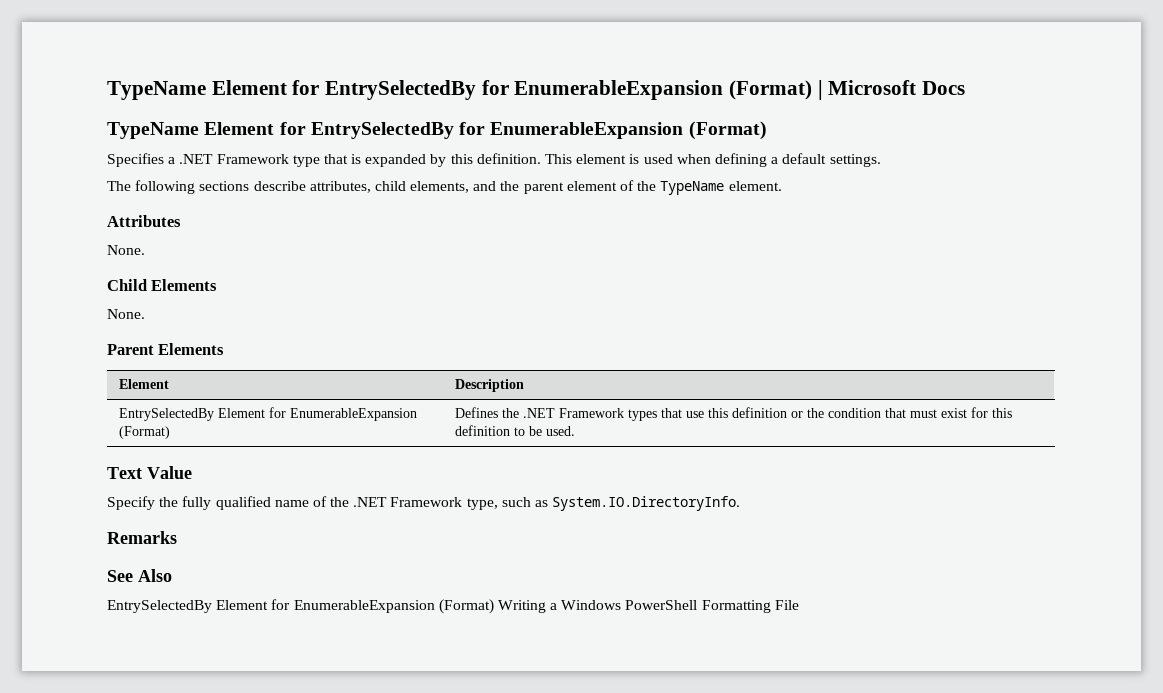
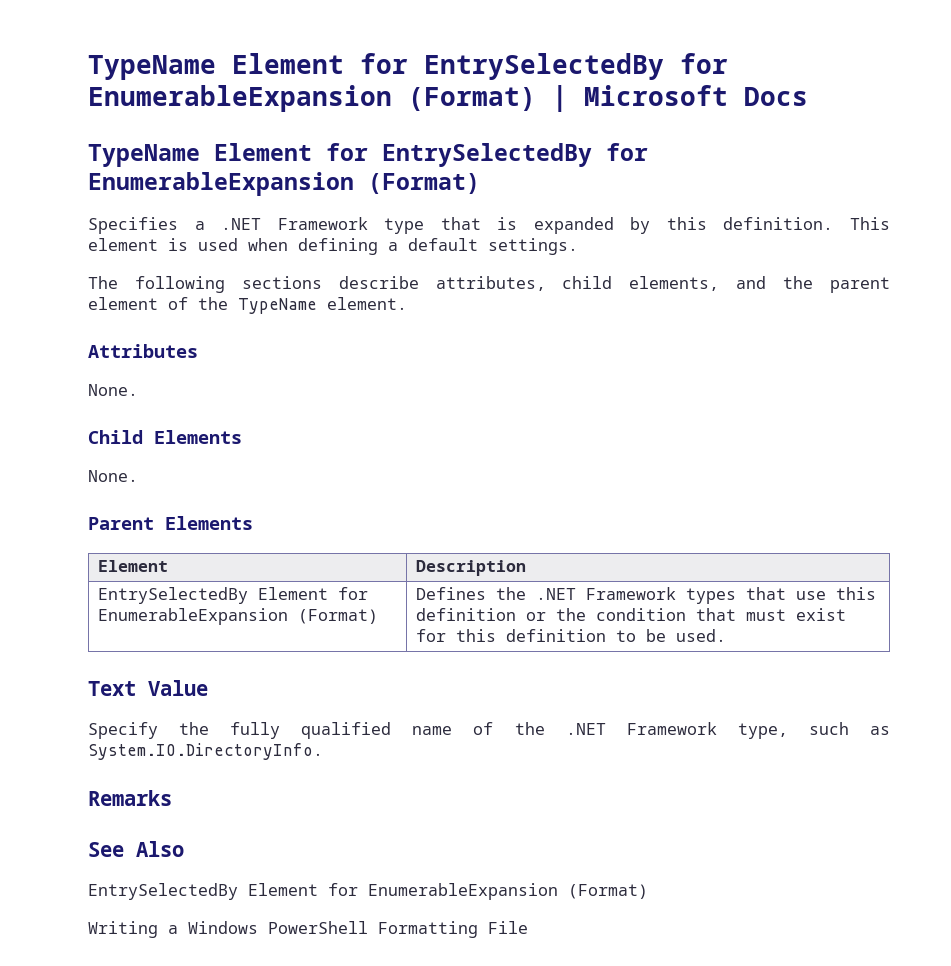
  See Also
- EntrySelectedBy Element for EnumerableExpansion (Format) Writing a Windows PowerShell Formatting File
+ EntrySelectedBy Element for EnumerableExpansion (Format)
+ Writing a Windows PowerShell Formatting File

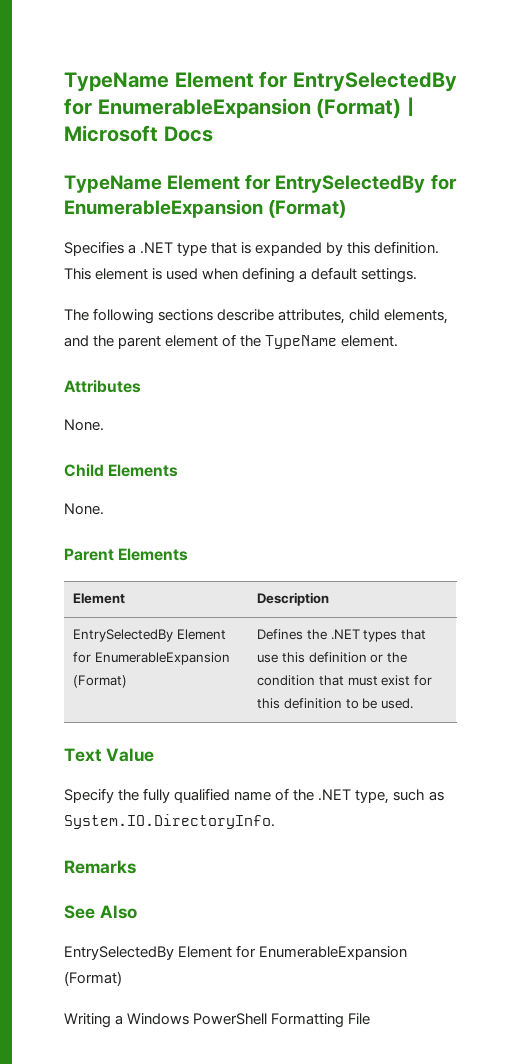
- Specifies a .NET Framework type that is expanded by this definition.
+ Specifies a .NET type that is expanded by this definition.
- EntrySelectedBy Element for EnumerableExpansion (Format) | Defines the .NET Framework types that use this definition or the condition that must exist for this definition to be used.
+ EntrySelectedBy Element for EnumerableExpansion (Format) | Defines the .NET types that use this definition or the condition that must exist for this definition to be used.
- Specify the fully qualified name of the .NET Framework type, such as System.IO.DirectoryInfo.
+ Specify the fully qualified name of the .NET type, such as System.IO.DirectoryInfo.

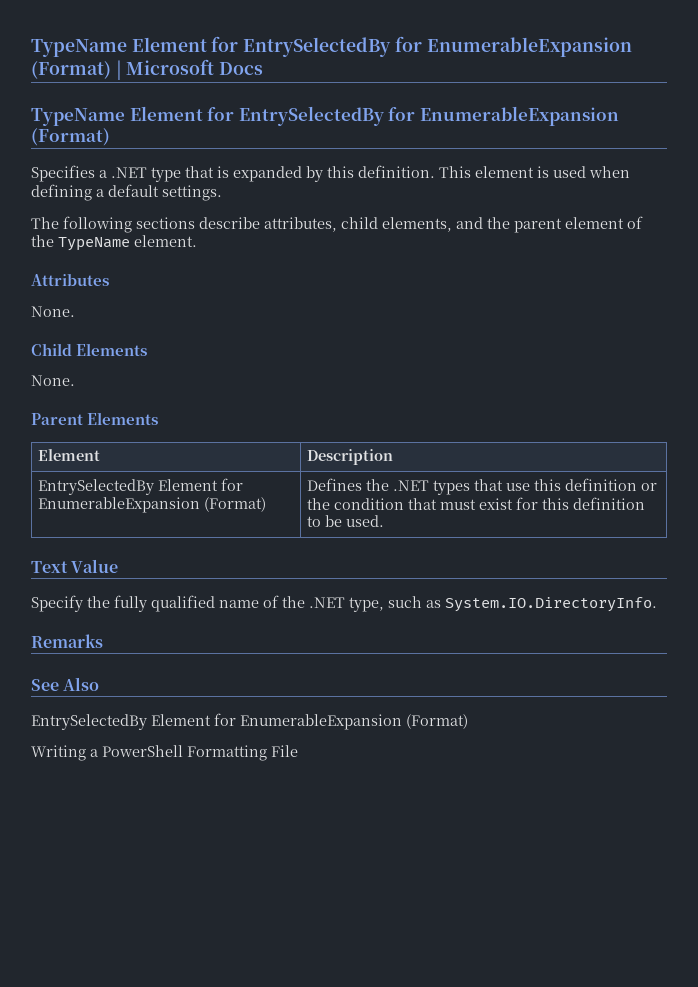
- Writing a Windows PowerShell Formatting File
+ Writing a PowerShell Formatting File

